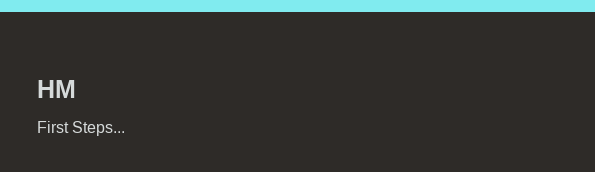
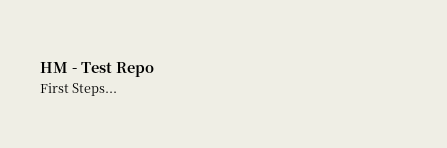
- HM
+ HM - Test Repo

